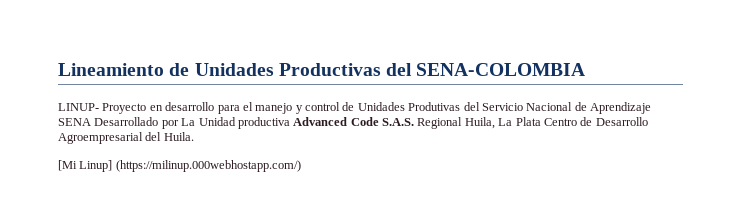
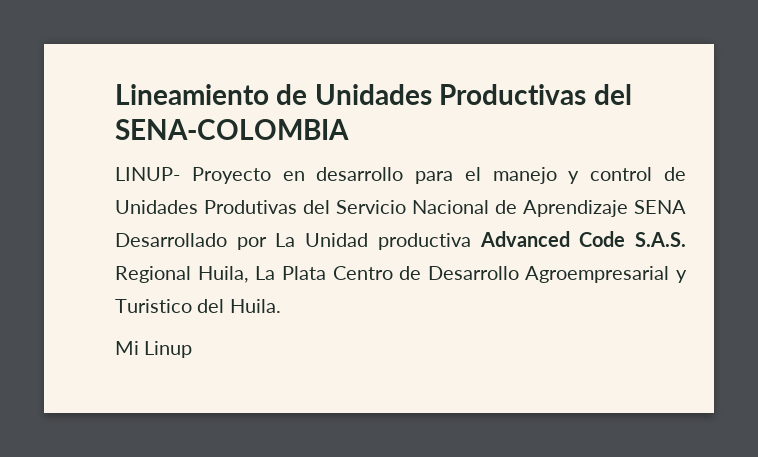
- LINUP- Proyecto en desarrollo para el manejo y control de Unidades Produtivas del Servicio Nacional de Aprendizaje SENA Desarrollado por La Unidad productiva Advanced Code S.A.S. Regional Huila, La Plata Centro de Desarrollo Agroempresarial del Huila.
+ LINUP- Proyecto en desarrollo para el manejo y control de Unidades Produtivas del Servicio Nacional de Aprendizaje SENA Desarrollado por La Unidad productiva Advanced Code S.A.S. Regional Huila, La Plata Centro de Desarrollo Agroempresarial y Turistico del Huila.
- [Mi Linup] (https://milinup.000webhostapp.com/)
+ Mi Linup

